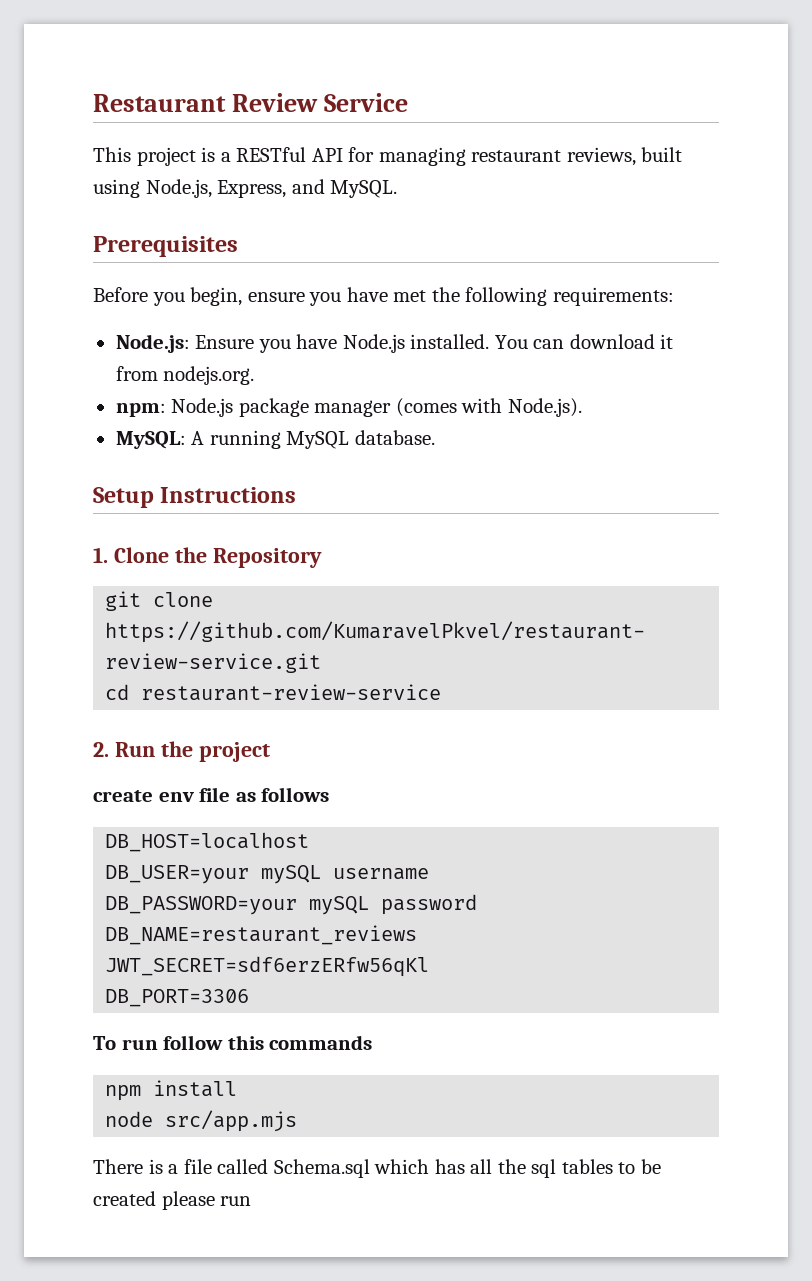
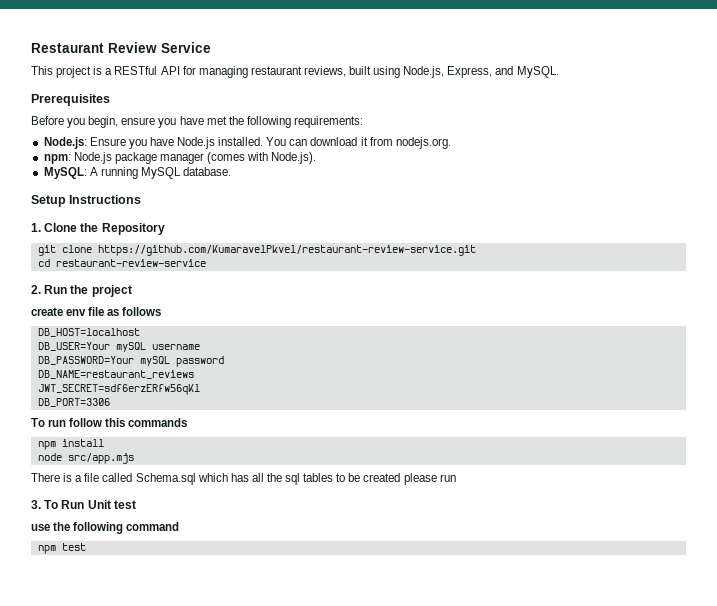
- DB_USER=your mySQL username
+ DB_USER=Your mySQL username
- DB_PASSWORD=your mySQL password
+ DB_PASSWORD=Your mySQL password
+ 3. To Run Unit test
+ use the following command
+ npm test

